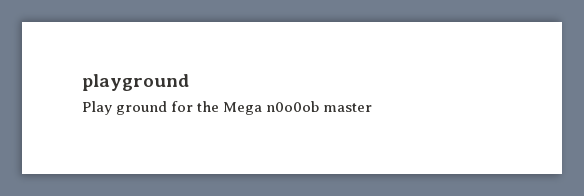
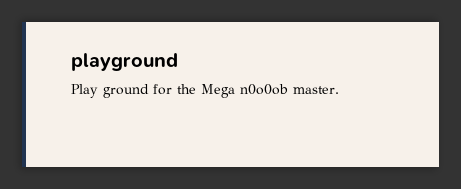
- Play ground for the Mega n0o0ob master
+ Play ground for the Mega n0o0ob master.

